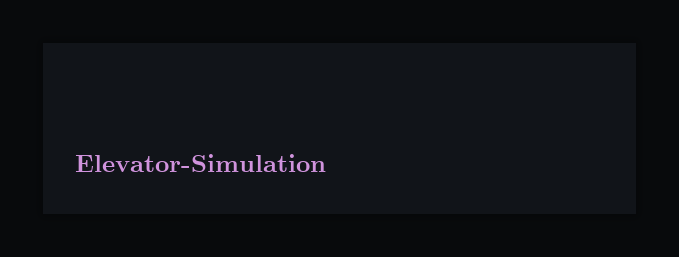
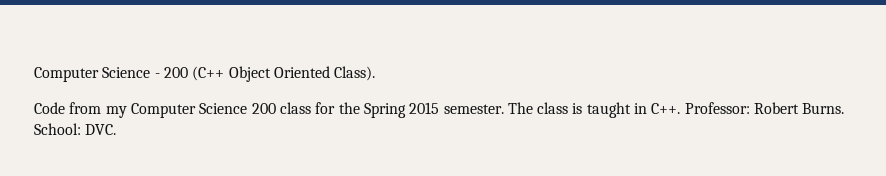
- Elevator-Simulation
+ Computer Science - 200 (C++ Object Oriented Class).
+ Code from my Computer Science 200 class for the Spring 2015 semester. The class is taught in C++. Professor: Robert Burns. School: DVC.

